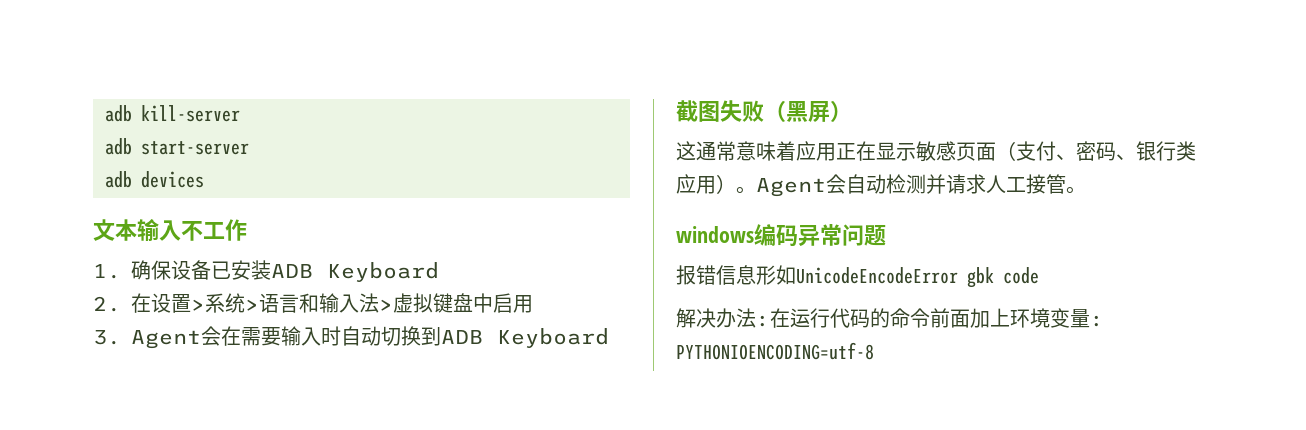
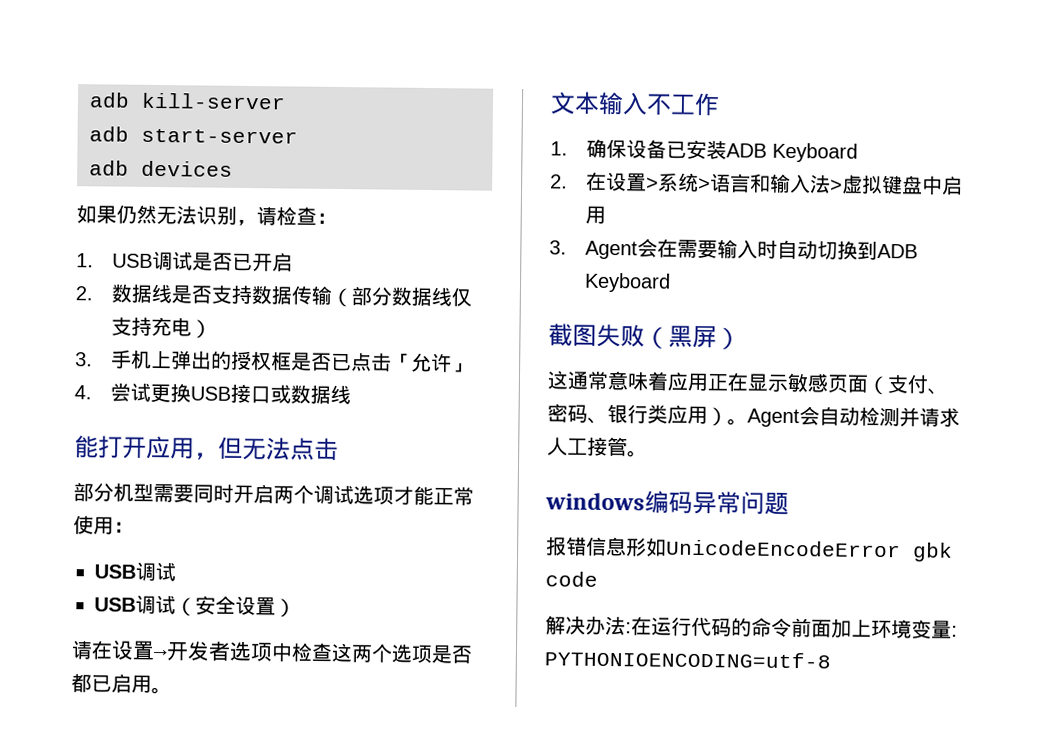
+ 如果仍然无法识别，请检查：
+ 1. USB调试是否已开启
+ 2.数据线是否支持数据传输（部分数据线仅支持充电）
+ 3.手机上弹出的授权框是否已点击「允许」
+ 4.尝试更换USB接口或数据线
+ 能打开应用，但无法点击
+ 部分机型需要同时开启两个调试选项才能正常使用：
+ USB调试
+ USB调试（安全设置）
+ 请在设置→开发者选项中检查这两个选项是否都已启用。

